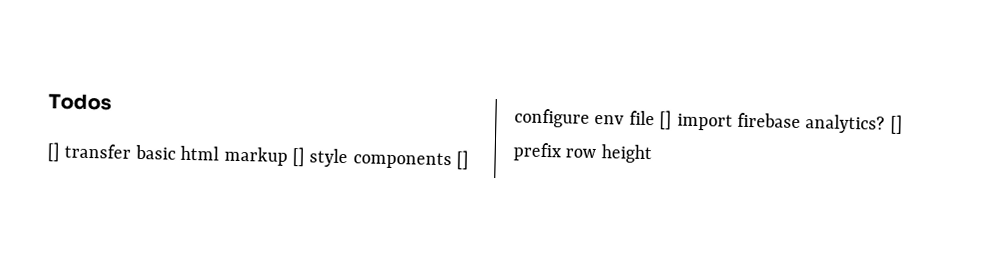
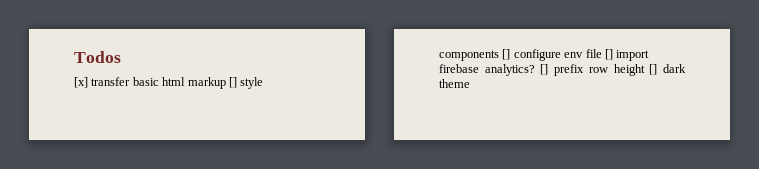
- [] transfer basic html markup [] style components [] configure env file [] import firebase analytics?
+ [x] transfer basic html markup [] style components [] configure env file [] import firebase analytics?
- [] prefix row height
+ [] prefix row height [] dark theme

